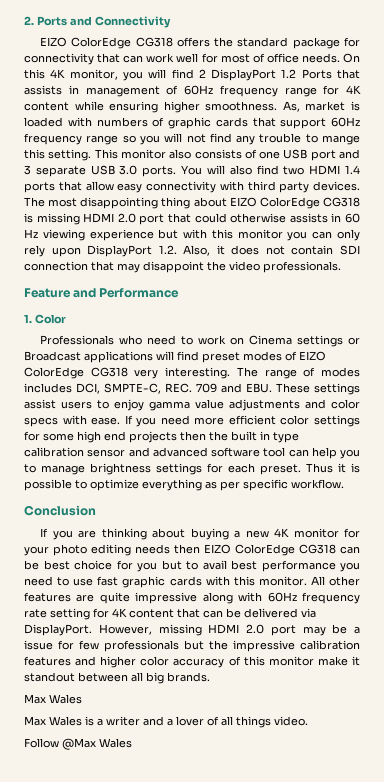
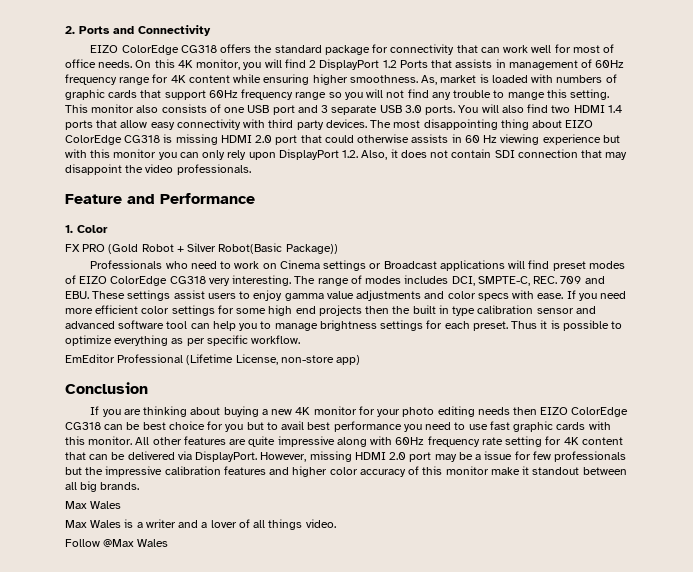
+ FX PRO (Gold Robot + Silver Robot(Basic Package))
+ EmEditor Professional (Lifetime License, non-store app)

